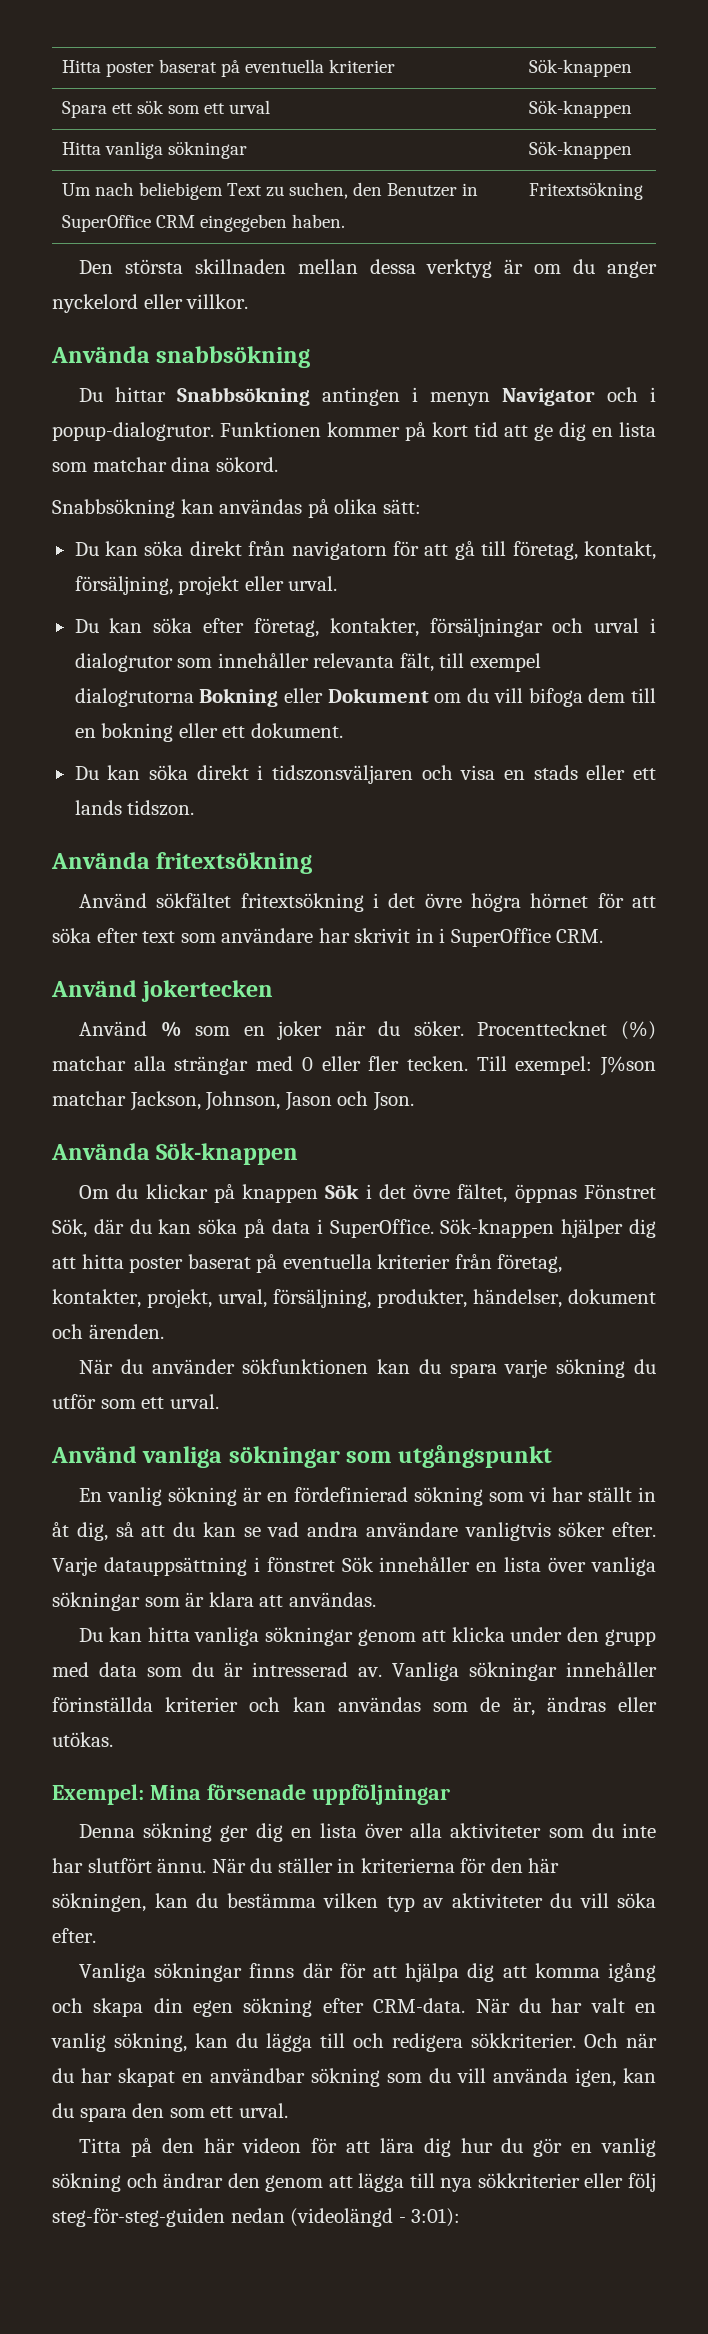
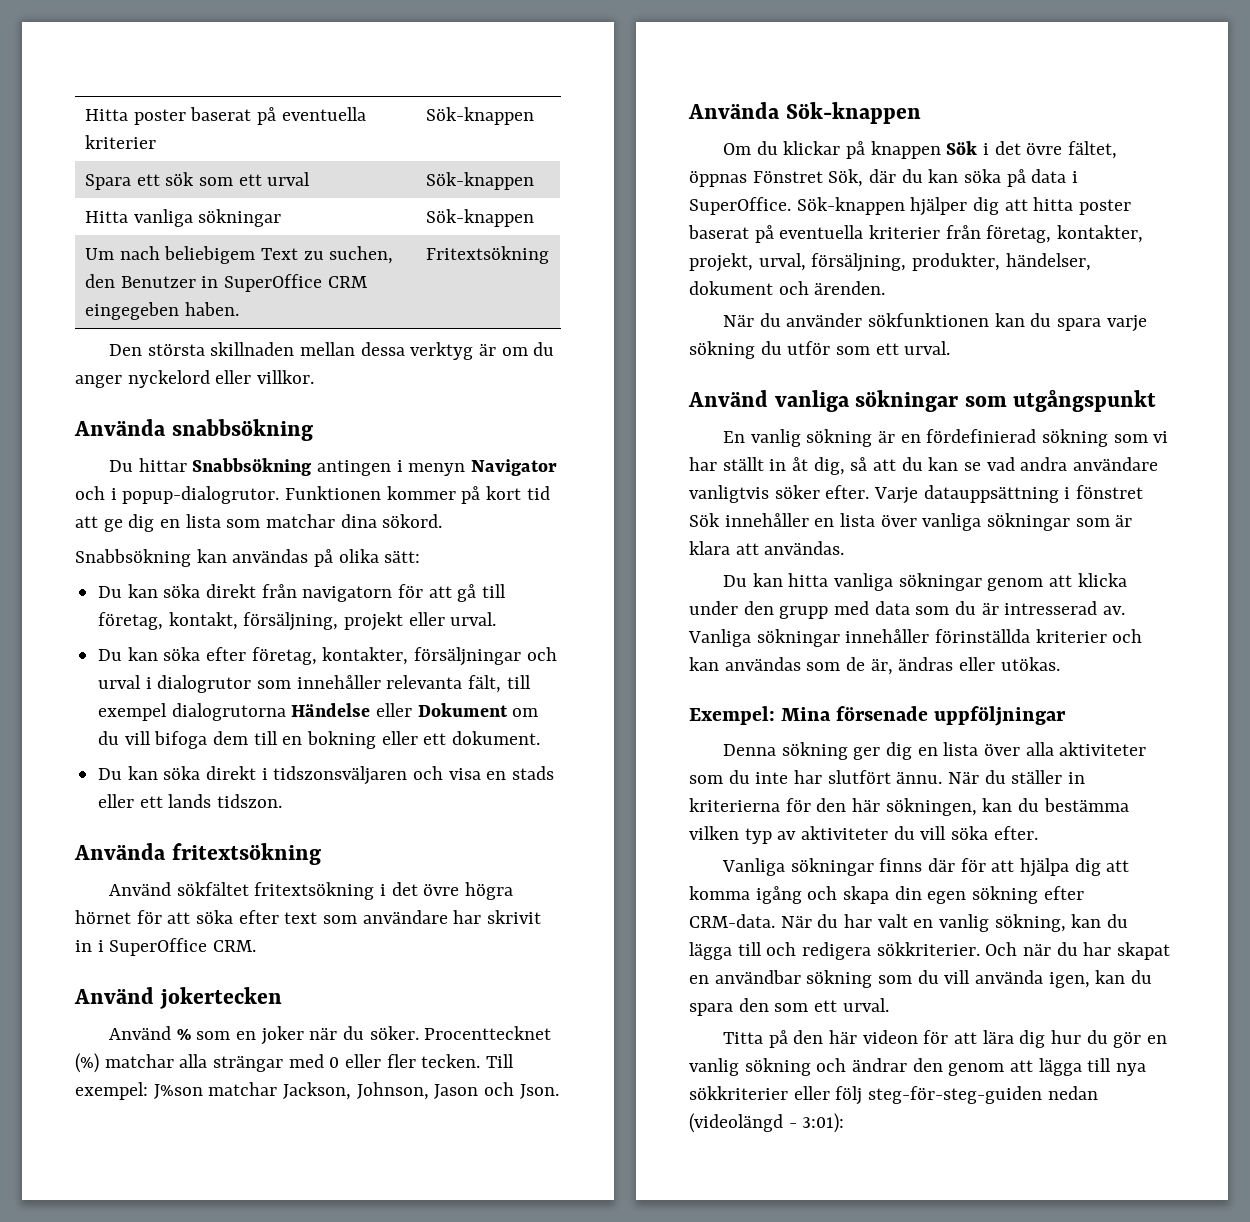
- Du kan söka efter företag, kontakter, försäljningar och urval i dialogrutor som innehåller relevanta fält, till exempel dialogrutorna Bokning eller Dokument om du vill bifoga dem till en bokning eller ett dokument.
+ Du kan söka efter företag, kontakter, försäljningar och urval i dialogrutor som innehåller relevanta fält, till exempel dialogrutorna Händelse eller Dokument om du vill bifoga dem till en bokning eller ett dokument.

